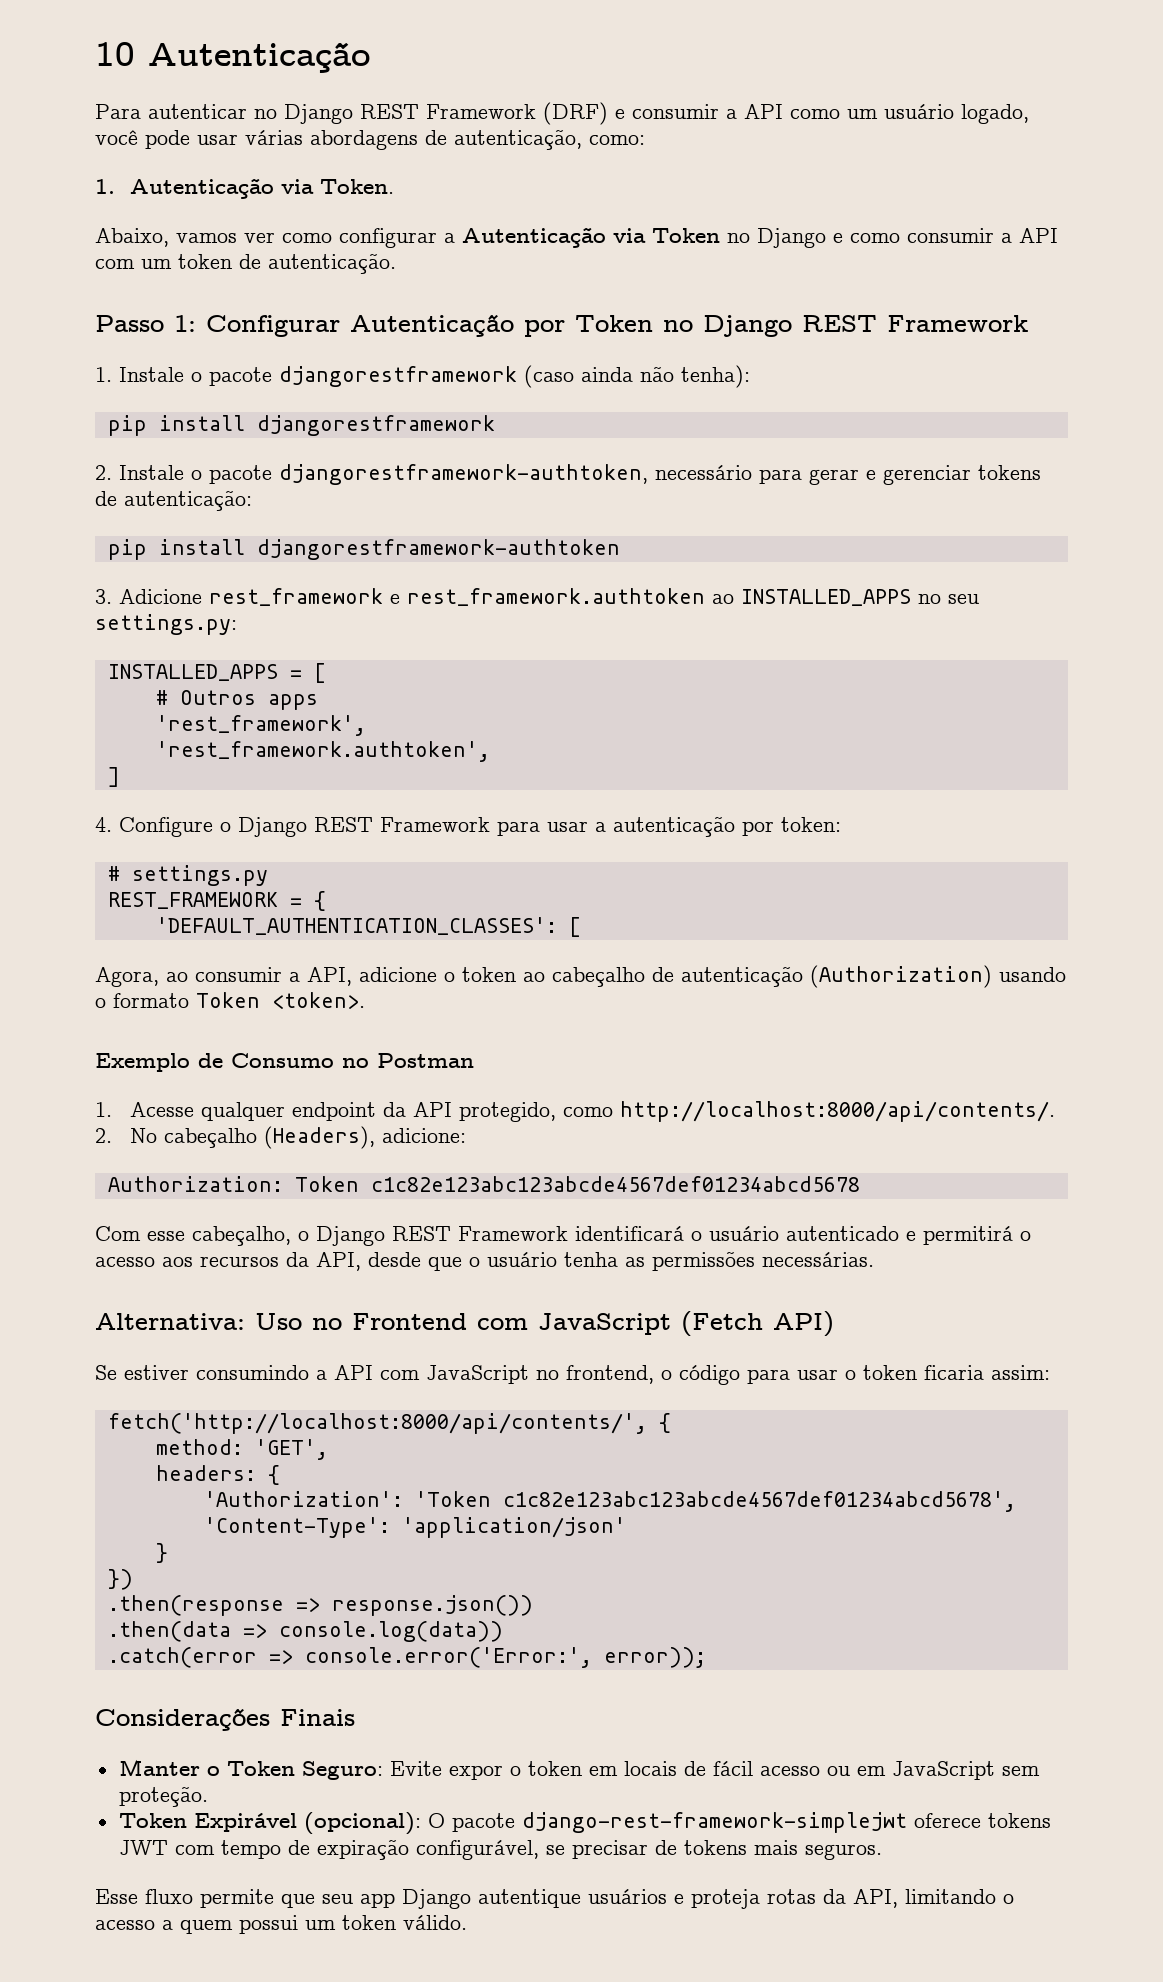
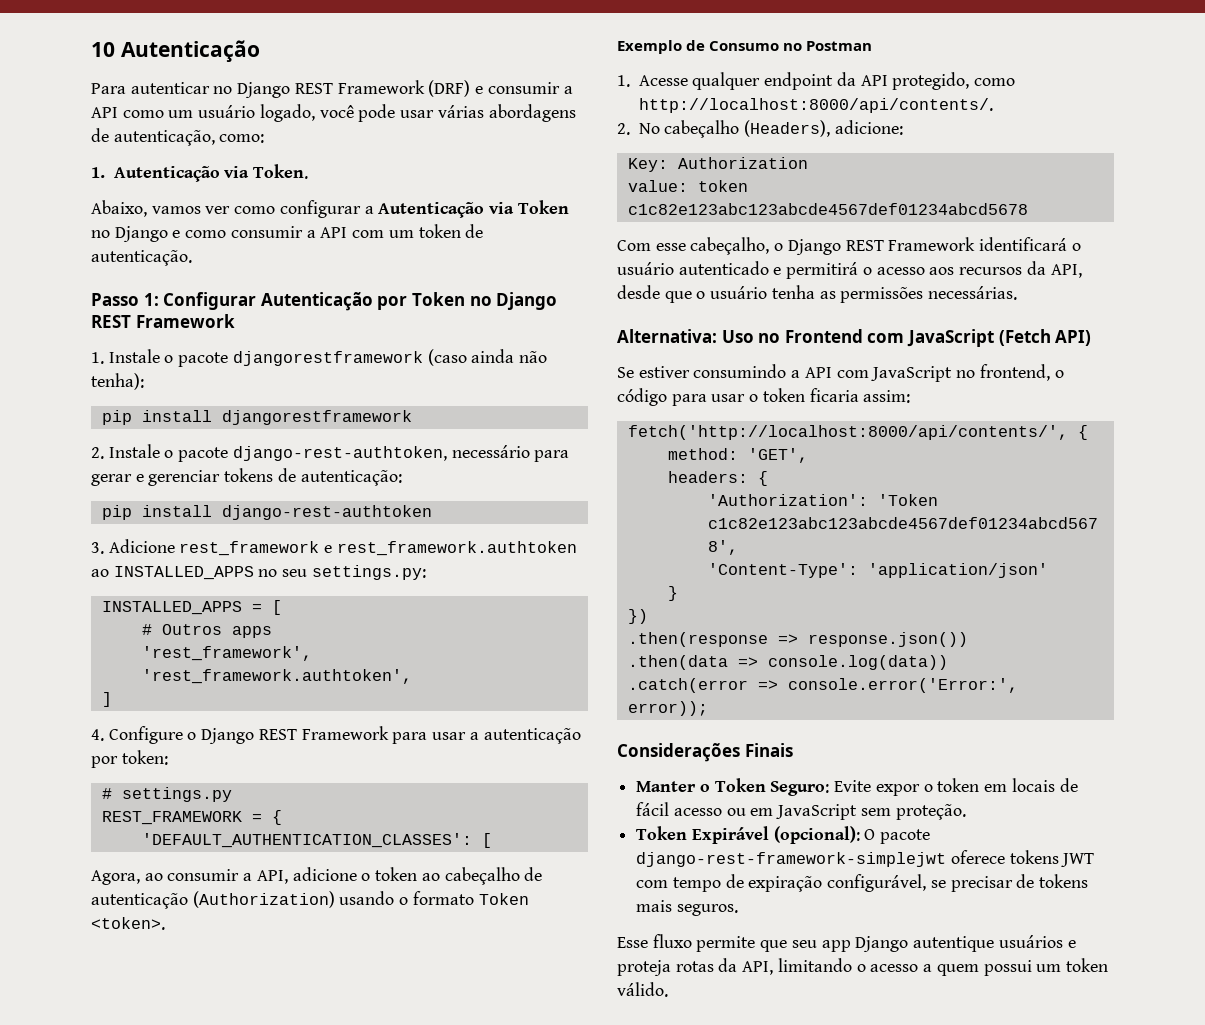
- 2. Instale o pacote djangorestframework-authtoken, necessário para gerar e gerenciar tokens de autenticação:
+ 2. Instale o pacote django-rest-authtoken, necessário para gerar e gerenciar tokens de autenticação:
- pip install djangorestframework-authtoken
+ pip install django-rest-authtoken
- Authorization: Token c1c82e123abc123abcde4567def01234abcd5678
+ Key: Authorization
+ value: token c1c82e123abc123abcde4567def01234abcd5678

